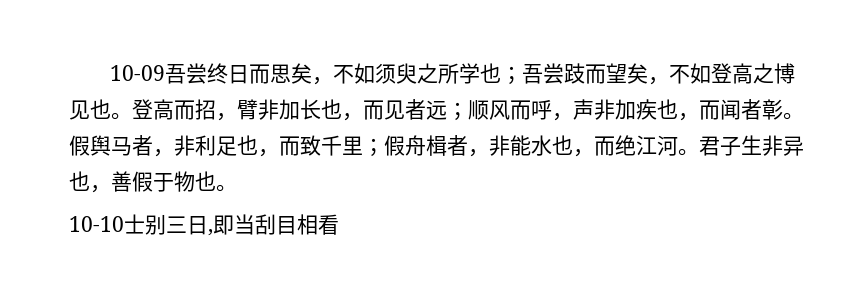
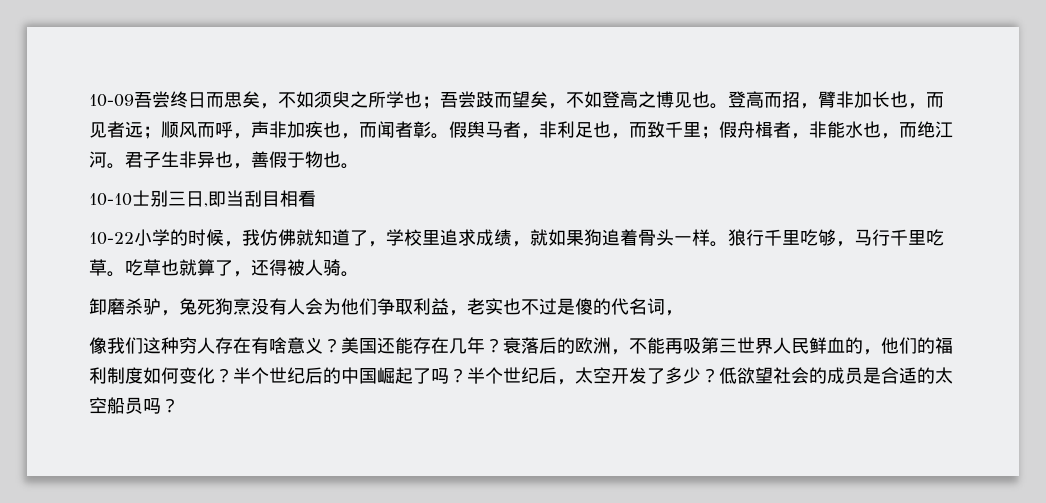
+ 10-22小学的时候，我仿佛就知道了，学校里追求成绩，就如果狗追着骨头一样。狼行千里吃够，马行千里吃草。吃草也就算了，还得被人骑。
+ 卸磨杀驴，兔死狗烹没有人会为他们争取利益，老实也不过是傻的代名词，
+ 像我们这种穷人存在有啥意义？美国还能存在几年？衰落后的欧洲，不能再吸第三世界人民鲜血的，他们的福利制度如何变化？半个世纪后的中国崛起了吗？半个世纪后，太空开发了多少？低欲望社会的成员是合适的太空船员吗？

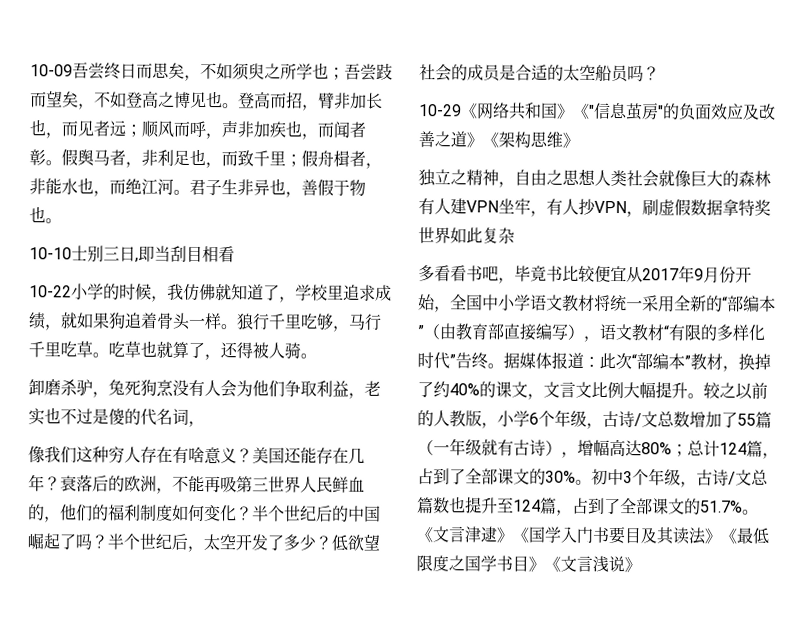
+ 10-29《网络共和国》《"信息茧房"的负面效应及改善之道》《架构思维》
+ 独立之精神，自由之思想人类社会就像巨大的森林有人建VPN坐牢，有人抄VPN，刷虚假数据拿特奖世界如此复杂
+ 多看看书吧，毕竟书比较便宜从2017年9月份开始，全国中小学语文教材将统一采用全新的“部编本”（由教育部直接编写），语文教材“有限的多样化时代”告终。据媒体报道：此次“部编本”教材，换掉了约40%的课文，文言文比例大幅提升。较之以前的人教版，小学6个年级，古诗/文总数增加了55篇（一年级就有古诗），增幅高达80%；总计124篇，占到了全部课文的30%。初中3个年级，古诗/文总篇数也提升至124篇，占到了全部课文的51.7%。《文言津逮》《国学入门书要目及其读法》《最低限度之国学书目》《文言浅说》

